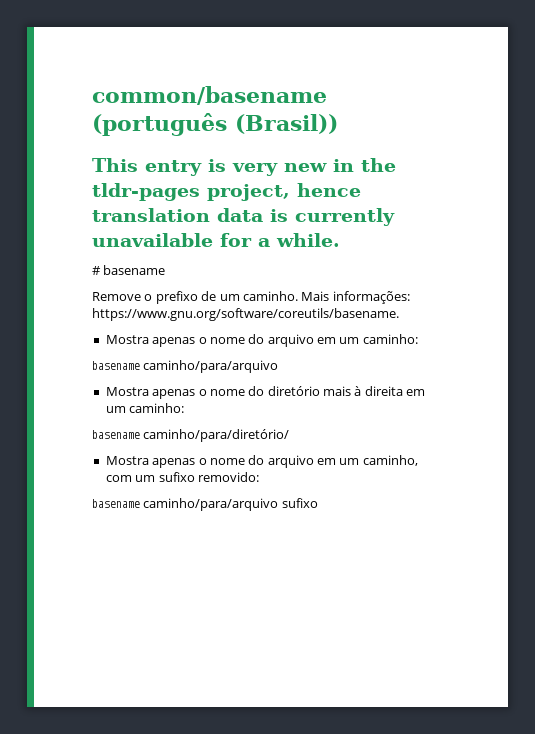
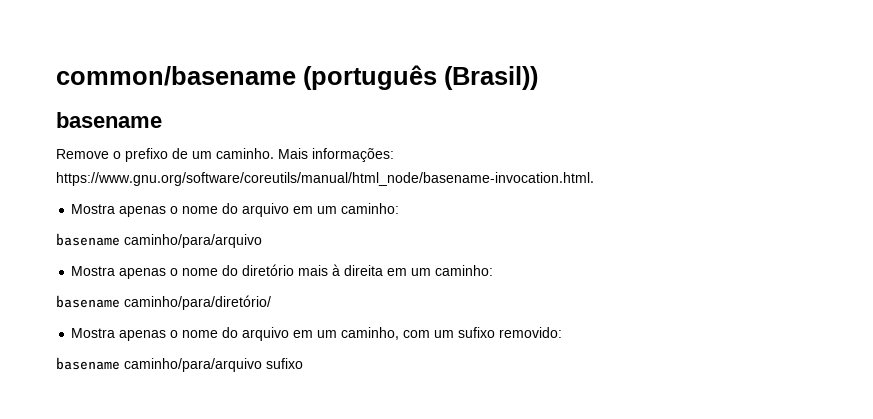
  common/basename (português (Brasil))
- This entry is very new in the tldr-pages project, hence translation data is currently unavailable for a while.
- # basename
+ basename
- Mais informações: https://www.gnu.org/software/coreutils/basename.
+ Mais informações: https://www.gnu.org/software/coreutils/manual/html_node/basename-invocation.html.

